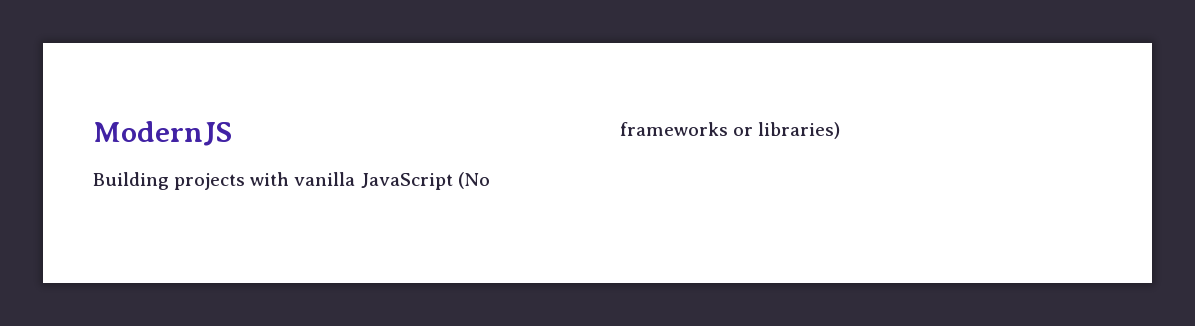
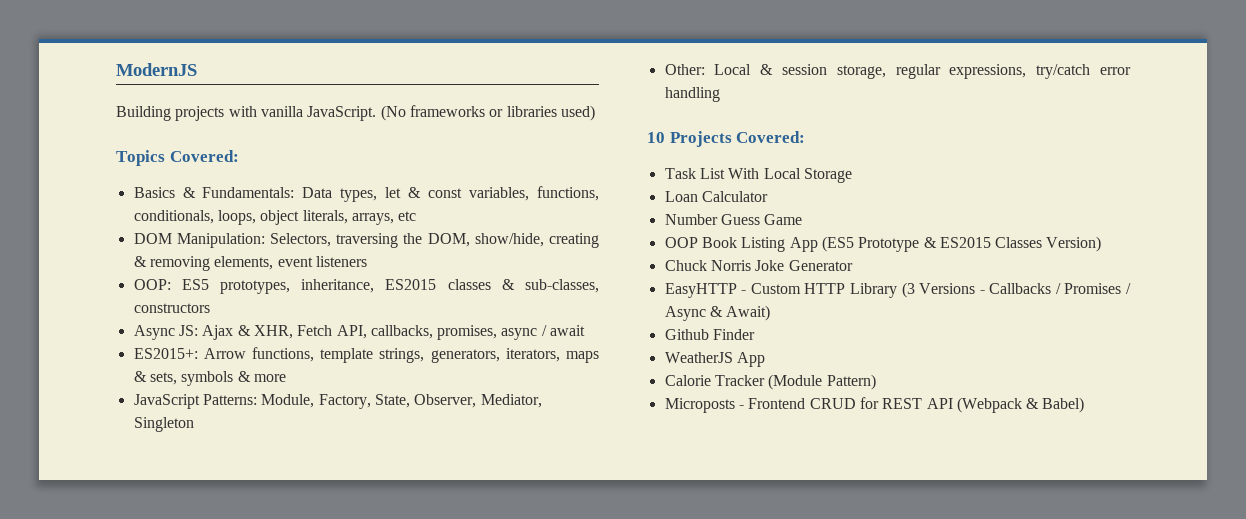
- Building projects with vanilla JavaScript (No frameworks or libraries)
+ Building projects with vanilla JavaScript. (No frameworks or libraries used)
+ Topics Covered:
+ Basics & Fundamentals: Data types, let & const variables, functions, conditionals, loops, object literals, arrays, etc
+ DOM Manipulation: Selectors, traversing the DOM, show/hide, creating & removing elements, event listeners
+ OOP: ES5 prototypes, inheritance, ES2015 classes & sub-classes, constructors
+ Async JS: Ajax & XHR, Fetch API, callbacks, promises, async / await
+ ES2015+: Arrow functions, template strings, generators, iterators, maps & sets, symbols & more
+ JavaScript Patterns: Module, Factory, State, Observer, Mediator, Singleton
+ Other: Local & session storage, regular expressions, try/catch error handling
+ 10 Projects Covered:
+ Task List With Local Storage
+ Loan Calculator
+ Number Guess Game
+ OOP Book Listing App (ES5 Prototype & ES2015 Classes Version)
+ Chuck Norris Joke Generator
+ EasyHTTP - Custom HTTP Library (3 Versions - Callbacks / Promises / Async & Await)
+ Github Finder
+ WeatherJS App
+ Calorie Tracker (Module Pattern)
+ Microposts - Frontend CRUD for REST API (Webpack & Babel)

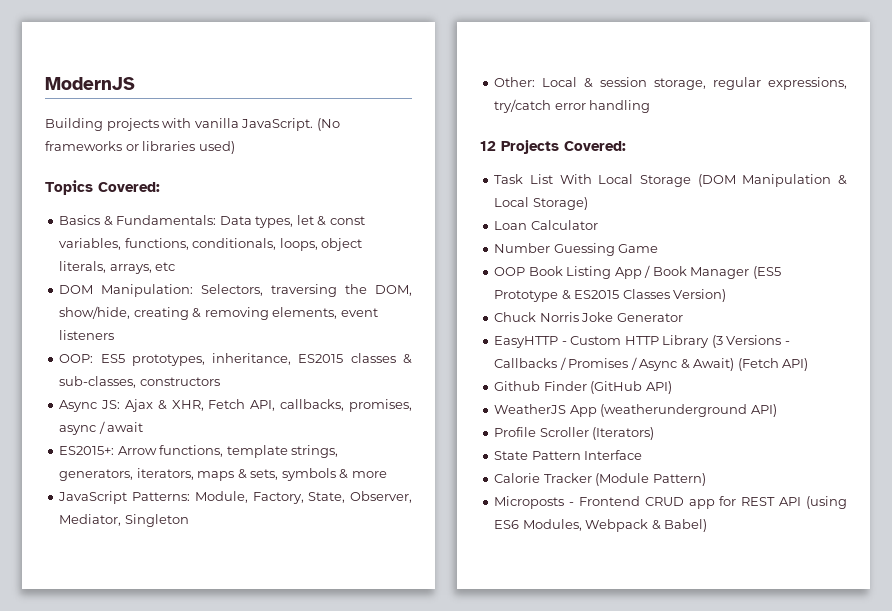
- 10 Projects Covered:
+ 12 Projects Covered:
- Task List With Local Storage
+ Task List With Local Storage (DOM Manipulation & Local Storage)
- Number Guess Game
+ Number Guessing Game
- OOP Book Listing App (ES5 Prototype & ES2015 Classes Version)
+ OOP Book Listing App / Book Manager (ES5 Prototype & ES2015 Classes Version)
- EasyHTTP - Custom HTTP Library (3 Versions - Callbacks / Promises / Async & Await)
+ EasyHTTP - Custom HTTP Library (3 Versions - Callbacks / Promises / Async & Await) (Fetch API)
- Github Finder
+ Github Finder (GitHub API)
- WeatherJS App
+ WeatherJS App (weatherunderground API)
+ Profile Scroller (Iterators)
+ State Pattern Interface
- Microposts - Frontend CRUD for REST API (Webpack & Babel)
+ Microposts - Frontend CRUD app for REST API (using ES6 Modules, Webpack & Babel)

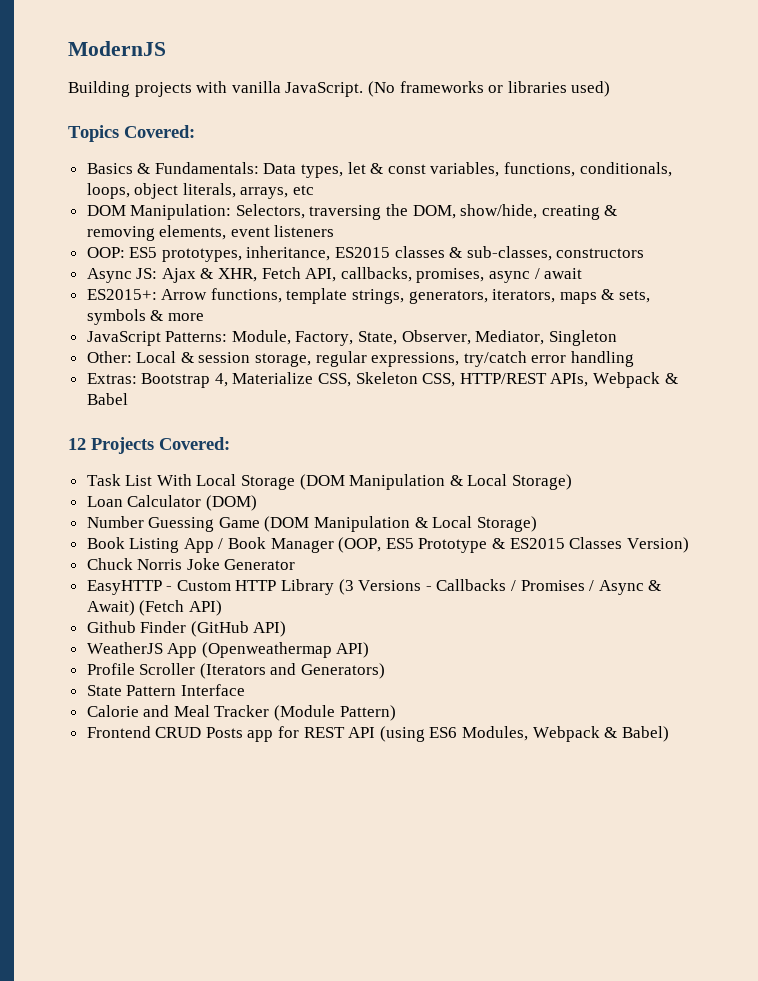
+ Extras: Bootstrap 4, Materialize CSS, Skeleton CSS, HTTP/REST APIs, Webpack & Babel
- Loan Calculator
+ Loan Calculator (DOM)
- Number Guessing Game
- OOP Book Listing App / Book Manager (ES5 Prototype & ES2015 Classes Version)
+ Number Guessing Game (DOM Manipulation & Local Storage)
+ Book Listing App / Book Manager (OOP, ES5 Prototype & ES2015 Classes Version)
- WeatherJS App (weatherunderground API)
+ WeatherJS App (Openweathermap API)
- Profile Scroller (Iterators)
+ Profile Scroller (Iterators and Generators)
- Calorie Tracker (Module Pattern)
+ Calorie and Meal Tracker (Module Pattern)
- Microposts - Frontend CRUD app for REST API (using ES6 Modules, Webpack & Babel)
+ Frontend CRUD Posts app for REST API (using ES6 Modules, Webpack & Babel)

